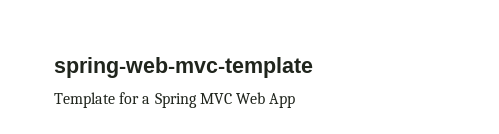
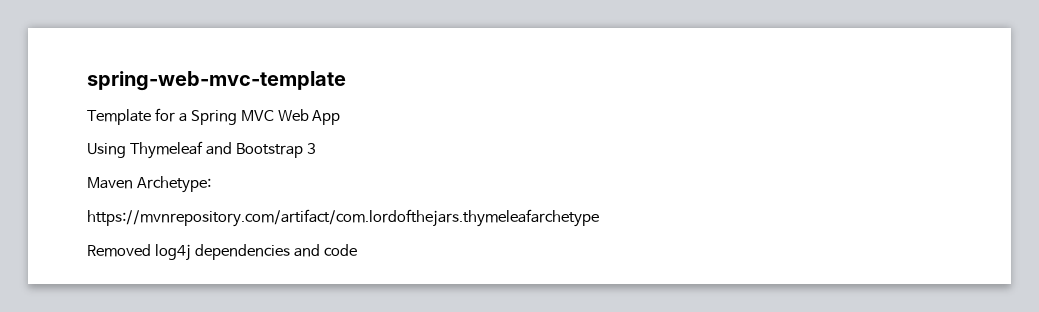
+ Using Thymeleaf and Bootstrap 3
+ Maven Archetype:
+ https://mvnrepository.com/artifact/com.lordofthejars.thymeleafarchetype
+ Removed log4j dependencies and code

